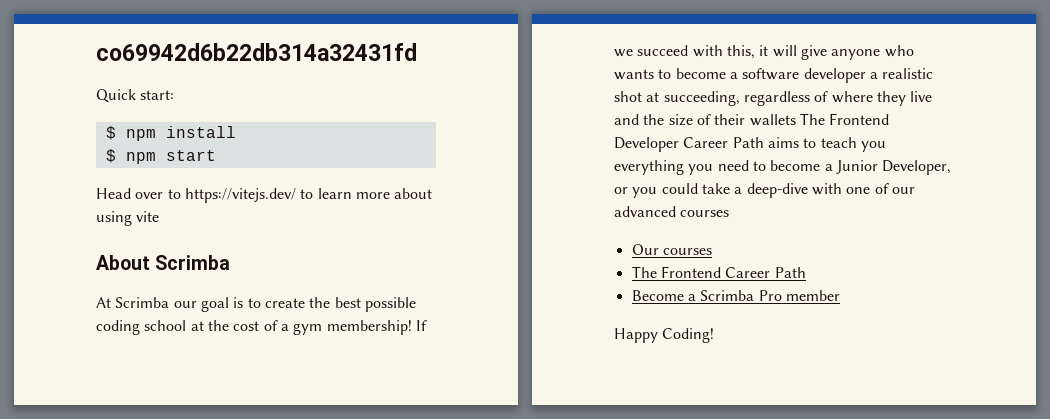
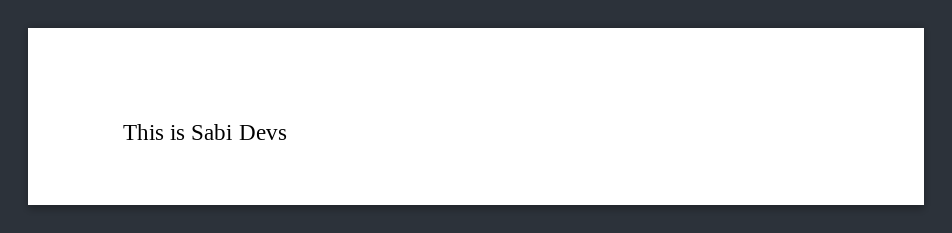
- co69942d6b22db314a32431fd
- Quick start:
- $ npm install
- $ npm start
- Head over to https://vitejs.dev/ to learn more about using vite
- About Scrimba
- At Scrimba our goal is to create the best possible coding school at the cost of a gym membership! If we succeed with this, it will give anyone who wants to become a software developer a realistic shot at succeeding, regardless of where they live and the size of their wallets The Frontend Developer Career Path aims to teach you everything you need to become a Junior Developer, or you could take a deep-dive with one of our advanced courses
- Our courses
- The Frontend Career Path
- Become a Scrimba Pro member
- Happy Coding!
+ This is Sabi Devs

